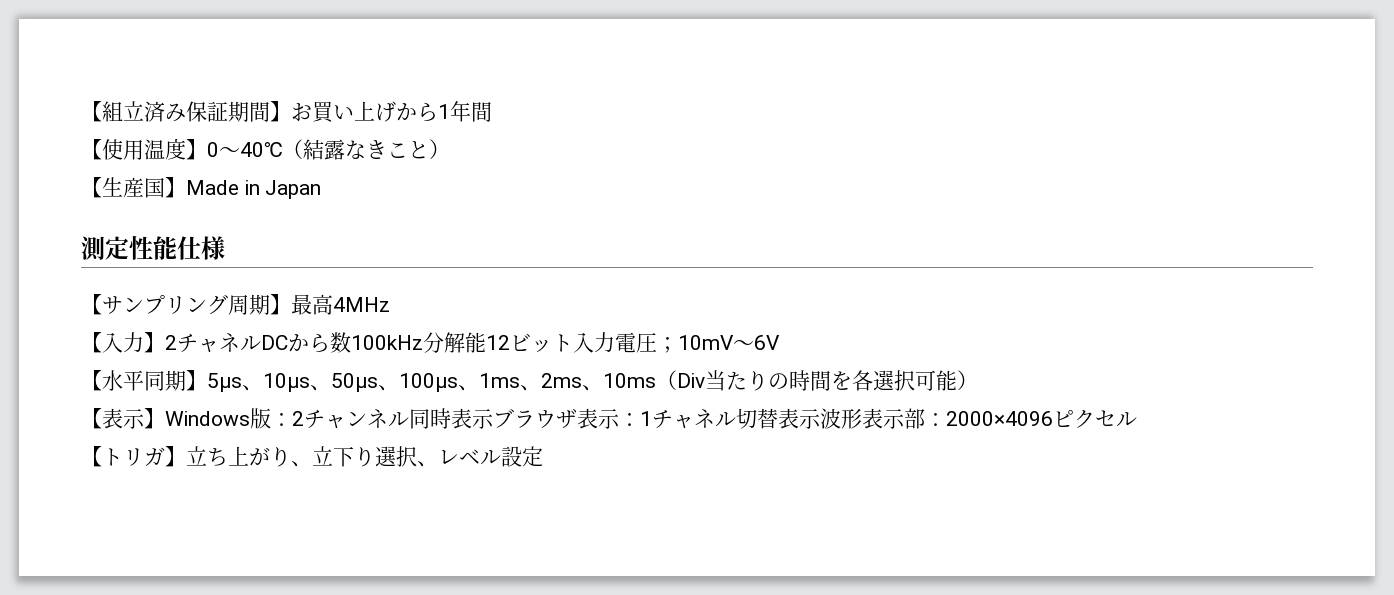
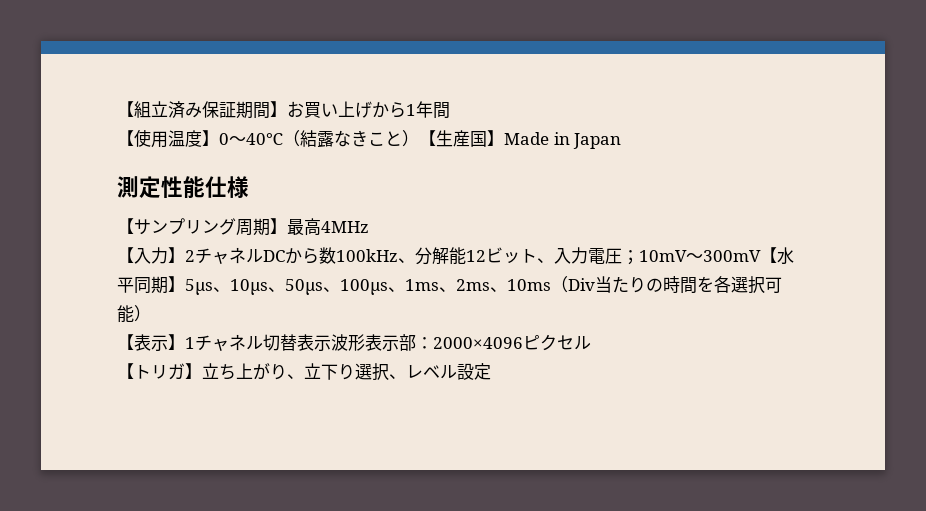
- 【使用温度】0～40℃（結露なきこと）
- 【生産国】Made in Japan
+ 【使用温度】0〜40℃（結露なきこと）【生産国】Made in Japan
- 【入力】2チャネルDCから数100kHz分解能12ビット入力電圧；10mV～6V
- 【水平同期】5μs、10μs、50μs、100μs、1ms、2ms、10ms（Div当たりの時間を各選択可能）
+ 【入力】2チャネルDCから数100kHz、分解能12ビット、入力電圧；10mV〜300mV【水平同期】5μs、10μs、50μs、100μs、1ms、2ms、10ms（Div当たりの時間を各選択可能）
- 【表示】Windows版：2チャンネル同時表示ブラウザ表示：1チャネル切替表示波形表示部：2000×4096ピクセル
+ 【表示】1チャネル切替表示波形表示部：2000×4096ピクセル

